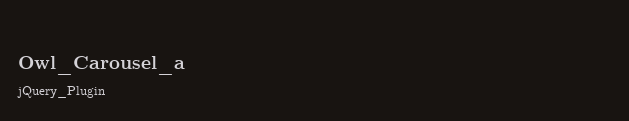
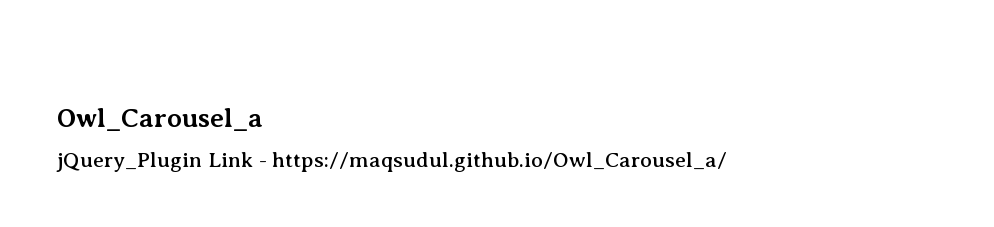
- jQuery_Plugin
+ jQuery_Plugin Link - https://maqsudul.github.io/Owl_Carousel_a/

